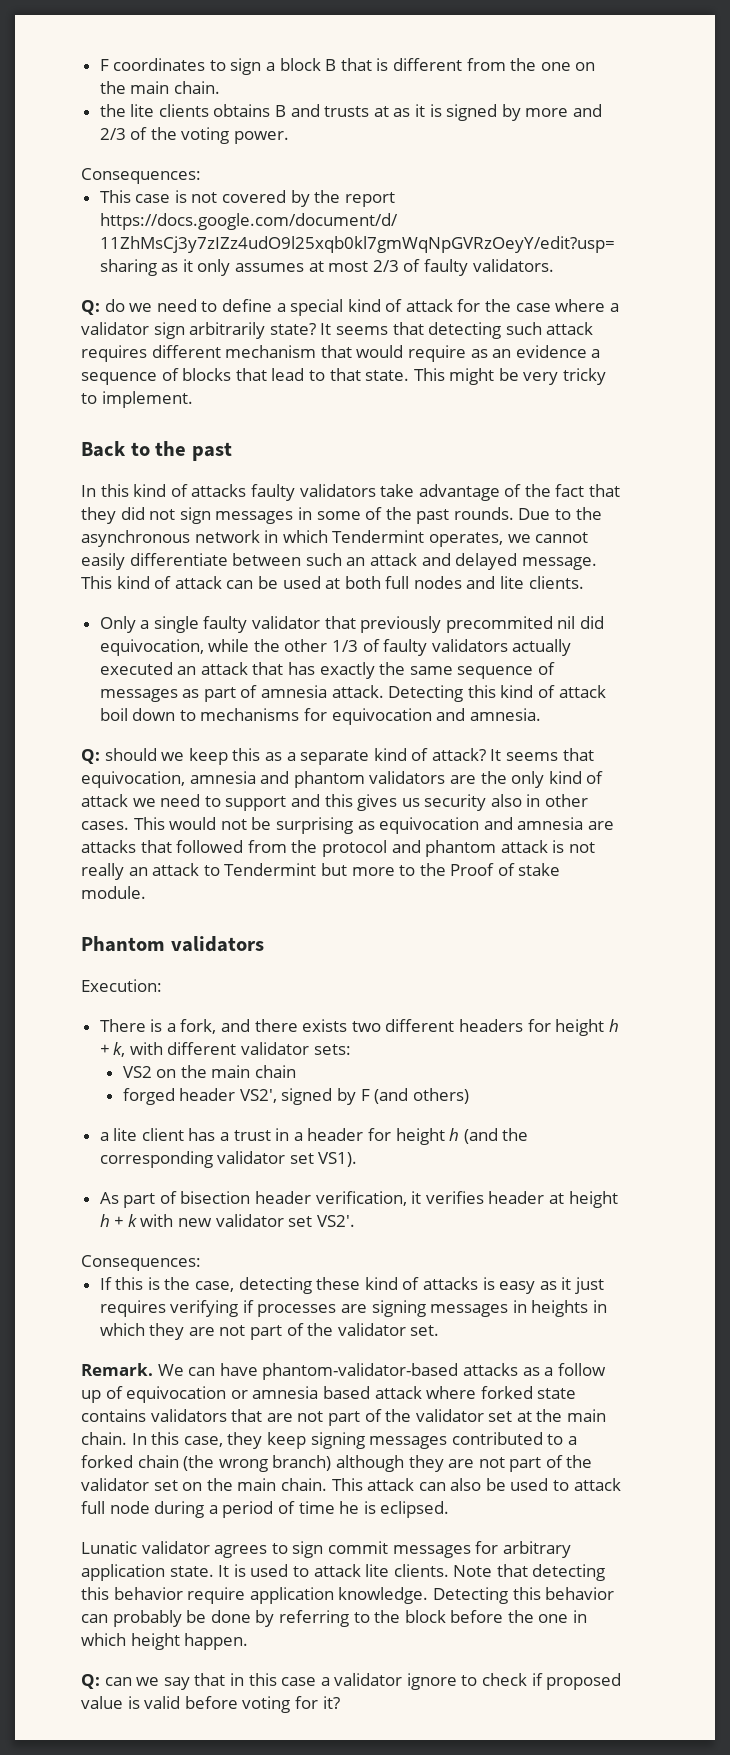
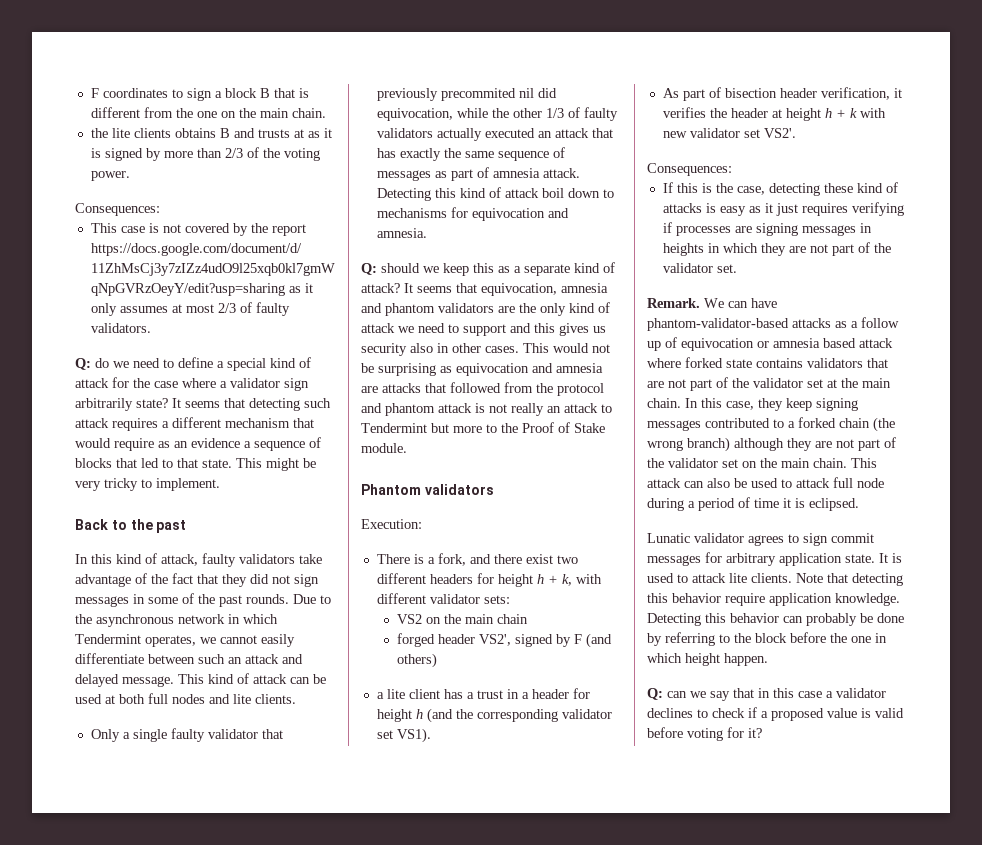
- the lite clients obtains B and trusts at as it is signed by more and 2/3 of the voting power.
+ the lite clients obtains B and trusts at as it is signed by more than 2/3 of the voting power.
- It seems that detecting such attack requires different mechanism that would require as an evidence a sequence of blocks that lead to that state.
+ It seems that detecting such attack requires a different mechanism that would require as an evidence a sequence of blocks that led to that state.
- In this kind of attacks faulty validators take advantage of the fact that they did not sign messages in some of the past rounds.
+ In this kind of attack, faulty validators take advantage of the fact that they did not sign messages in some of the past rounds.
- This would not be surprising as equivocation and amnesia are attacks that followed from the protocol and phantom attack is not really an attack to Tendermint but more to the Proof of stake module.
+ This would not be surprising as equivocation and amnesia are attacks that followed from the protocol and phantom attack is not really an attack to Tendermint but more to the Proof of Stake module.
- There is a fork, and there exists two different headers for height h + k, with different validator sets:
+ There is a fork, and there exist two different headers for height h + k, with different validator sets:
- As part of bisection header verification, it verifies header at height h + k with new validator set VS2'.
+ As part of bisection header verification, it verifies the header at height h + k with new validator set VS2'.
- This attack can also be used to attack full node during a period of time he is eclipsed.
+ This attack can also be used to attack full node during a period of time it is eclipsed.
- Q: can we say that in this case a validator ignore to check if proposed value is valid before voting for it?
+ Q: can we say that in this case a validator declines to check if a proposed value is valid before voting for it?

